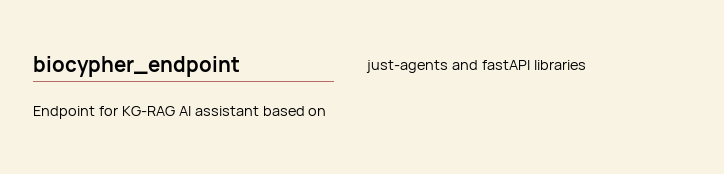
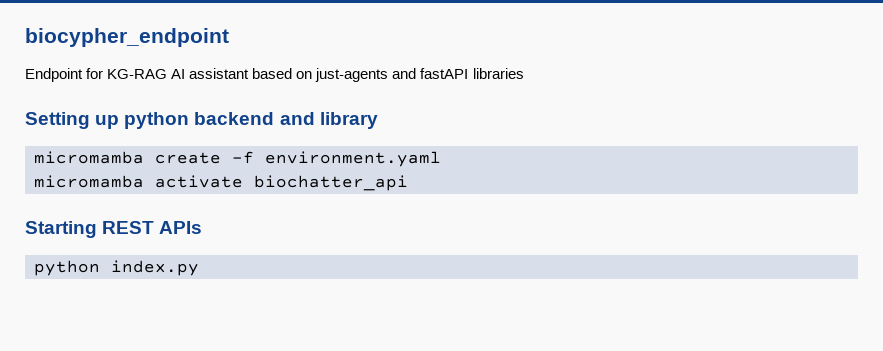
+ Setting up python backend and library
+ micromamba create -f environment.yaml
+ micromamba activate biochatter_api
+ Starting REST APIs
+ python index.py

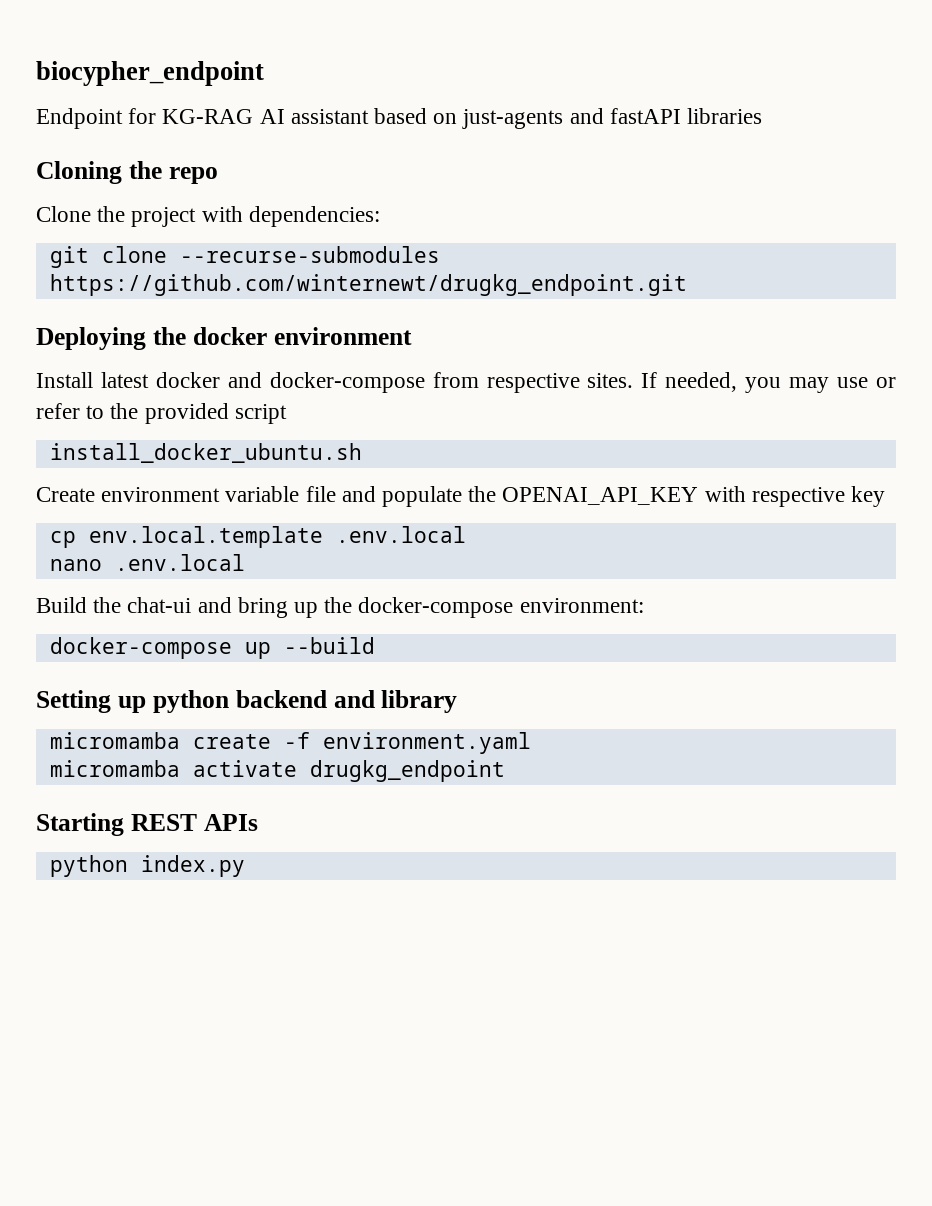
+ Cloning the repo
+ Clone the project with dependencies:
+ git clone --recurse-submodules https://github.com/winternewt/drugkg_endpoint.git
+ Deploying the docker environment
+ Install latest docker and docker-compose from respective sites. If needed, you may use or refer to the provided script
+ install_docker_ubuntu.sh
+ Create environment variable file and populate the OPENAI_API_KEY with respective key
+ cp env.local.template .env.local
+ nano .env.local
+ Build the chat-ui and bring up the docker-compose environment:
+ docker-compose up --build
- micromamba activate biochatter_api
+ micromamba activate drugkg_endpoint

